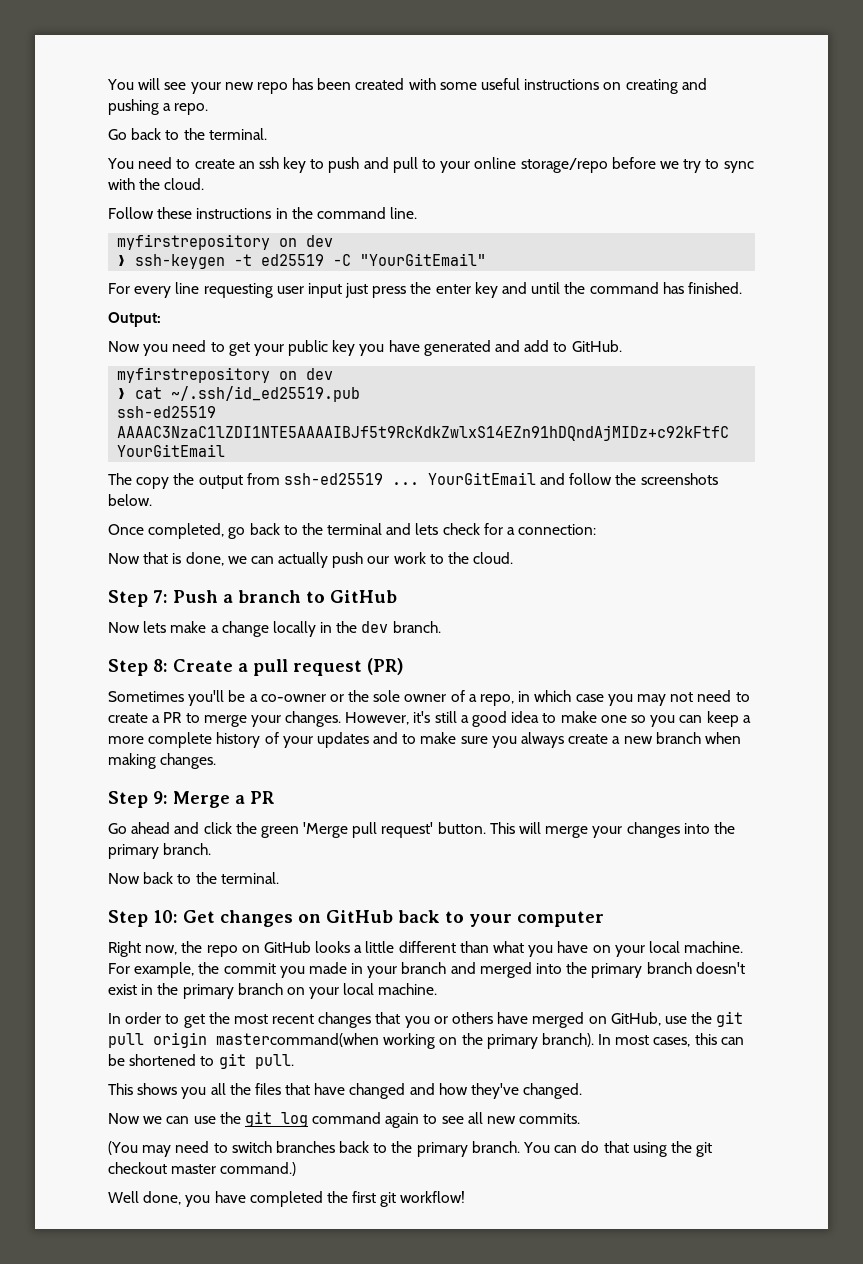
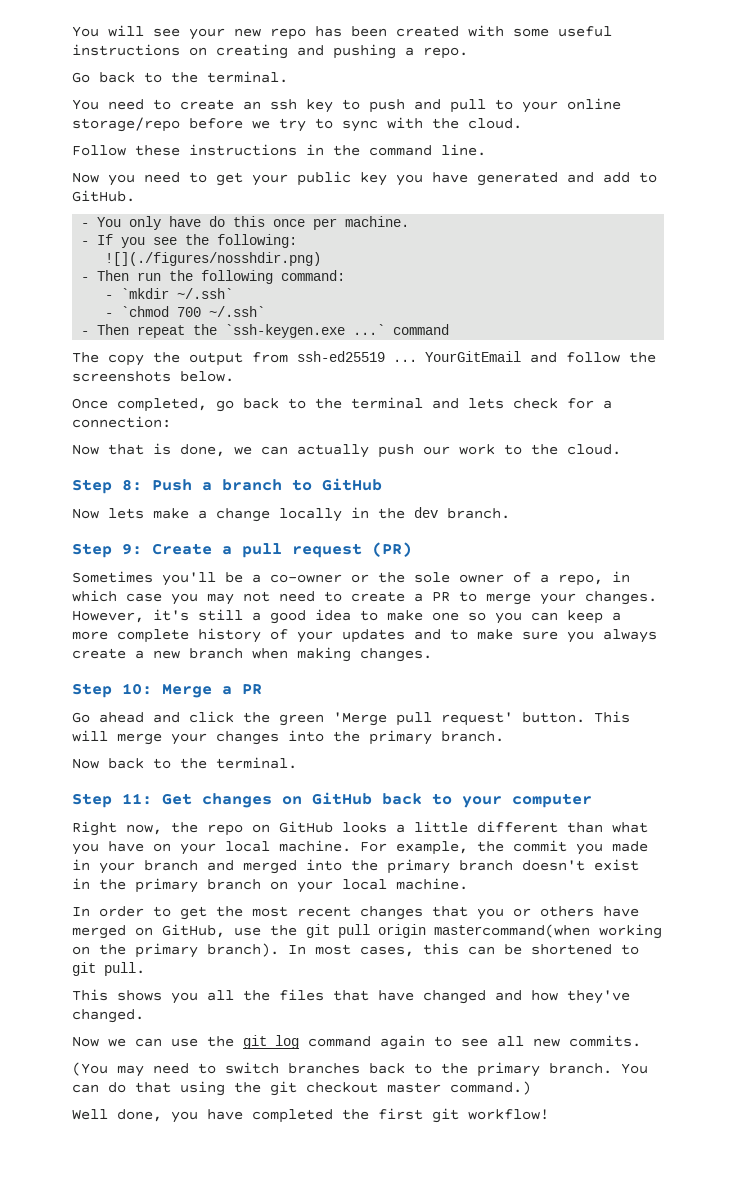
  Follow these instructions in the command line.
- myfirstrepository on dev
- ❯ ssh-keygen -t ed25519 -C "YourGitEmail"
- For every line requesting user input just press the enter key and until the command has finished.
- Output:
  Now you need to get your public key you have generated and add to GitHub.
- myfirstrepository on dev
- ❯ cat ~/.ssh/id_ed25519.pub
- ssh-ed25519 AAAAC3NzaC1lZDI1NTE5AAAAIBJf5t9RcKdkZwlxS14EZn91hDQndAjMIDz+c92kFtfC YourGitEmail
+ - You only have do this once per machine.
+ - If you see the following:
+ ![](./figures/nosshdir.png)
+ - Then run the following command:
+ - `mkdir ~/.ssh`
+ - `chmod 700 ~/.ssh`
+ - Then repeat the `ssh-keygen.exe ...` command
- Step 7: Push a branch to GitHub
+ Step 8: Push a branch to GitHub
- Step 8: Create a pull request (PR)
+ Step 9: Create a pull request (PR)
- Step 9: Merge a PR
+ Step 10: Merge a PR
- Step 10: Get changes on GitHub back to your computer
+ Step 11: Get changes on GitHub back to your computer

